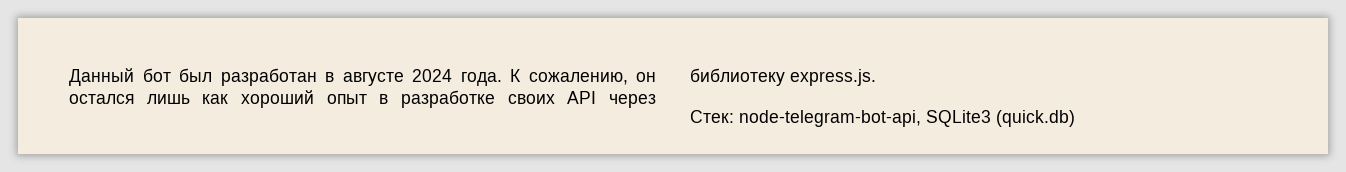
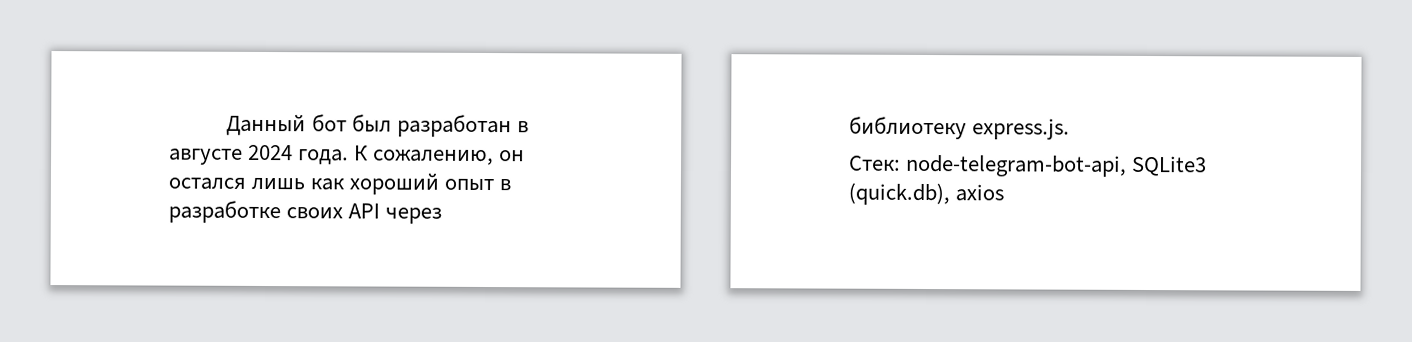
- Стек: node-telegram-bot-api, SQLite3 (quick.db)
+ Стек: node-telegram-bot-api, SQLite3 (quick.db), axios

